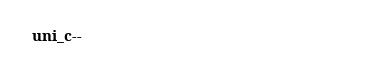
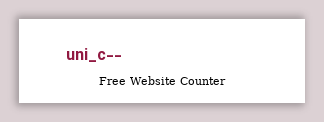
+ Free Website Counter

